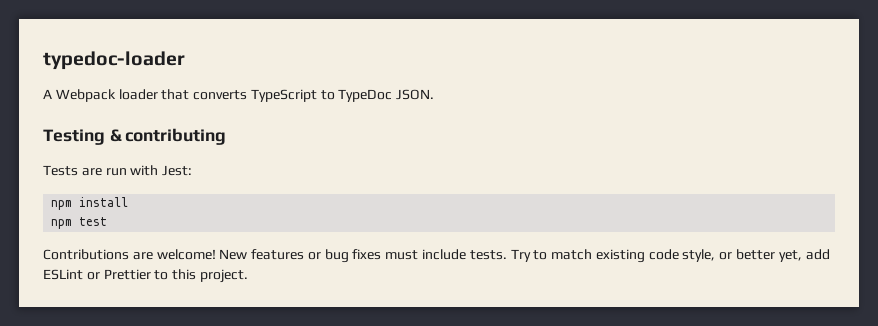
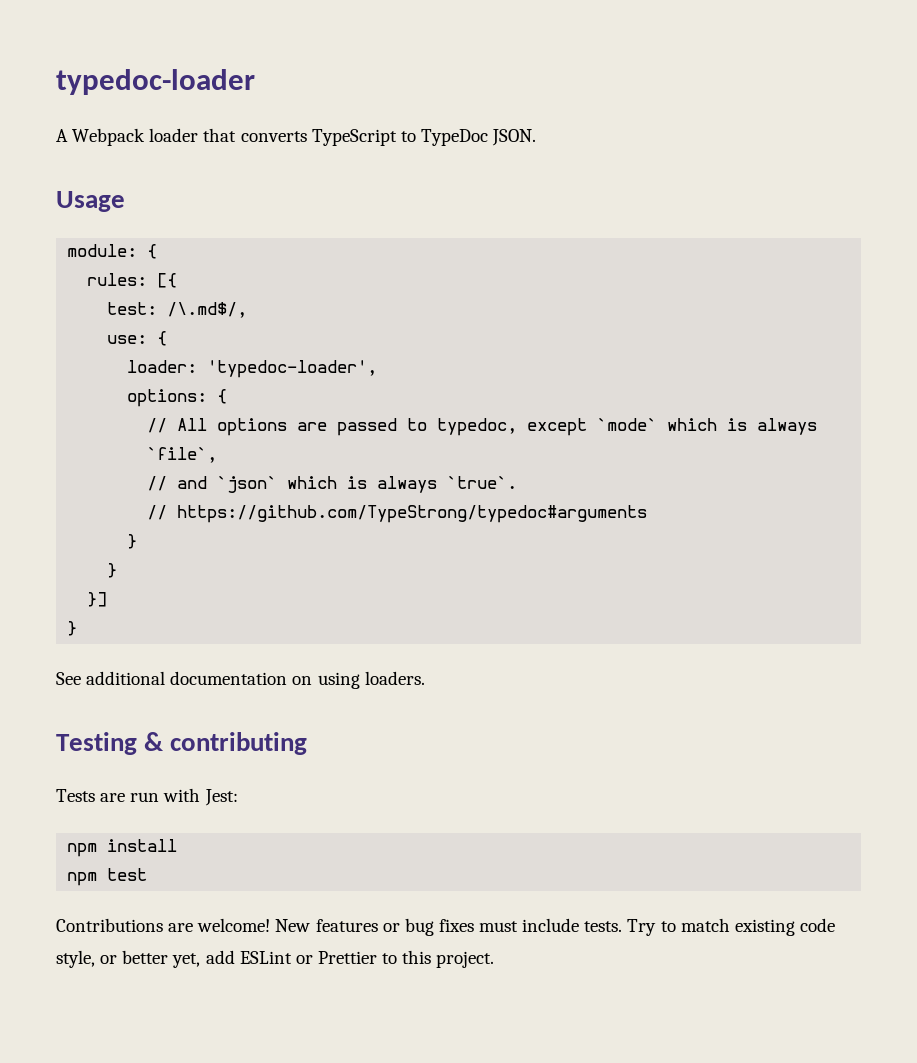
+ Usage
+ module: {
+ rules: [{
+ test: /\.md$/,
+ use: {
+ loader: 'typedoc-loader',
+ options: {
+ // All options are passed to typedoc, except `mode` which is always `file`,
+ // and `json` which is always `true`.
+ // https://github.com/TypeStrong/typedoc#arguments
+ }
+ }
+ }]
+ }
+ See additional documentation on using loaders.

